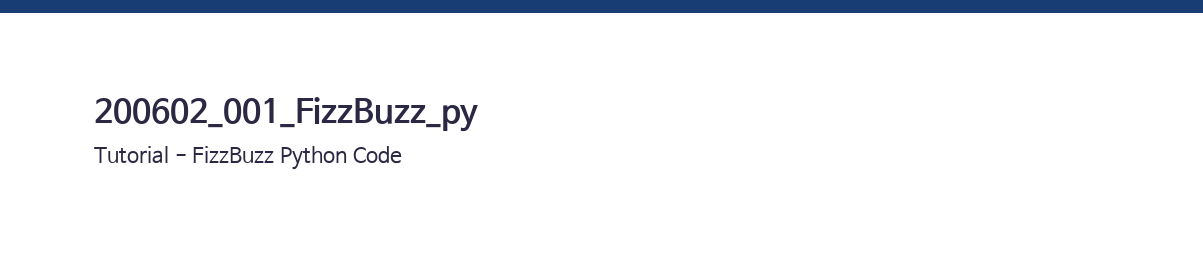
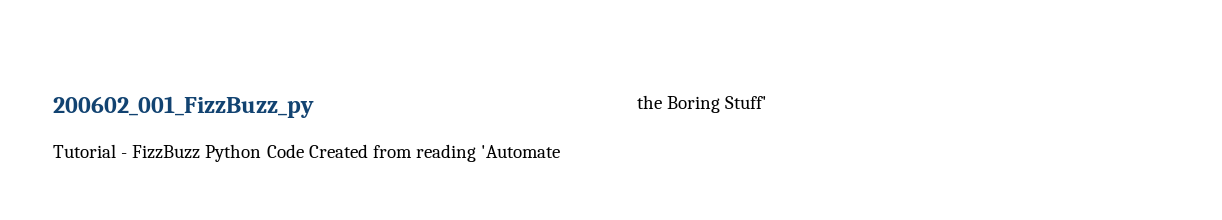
- Tutorial - FizzBuzz Python Code
+ Tutorial - FizzBuzz Python Code Created from reading 'Automate the Boring Stuff'

